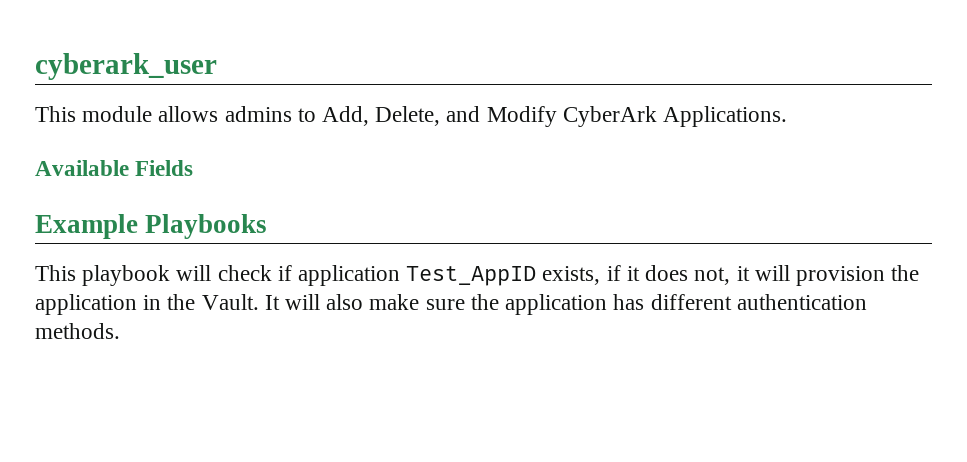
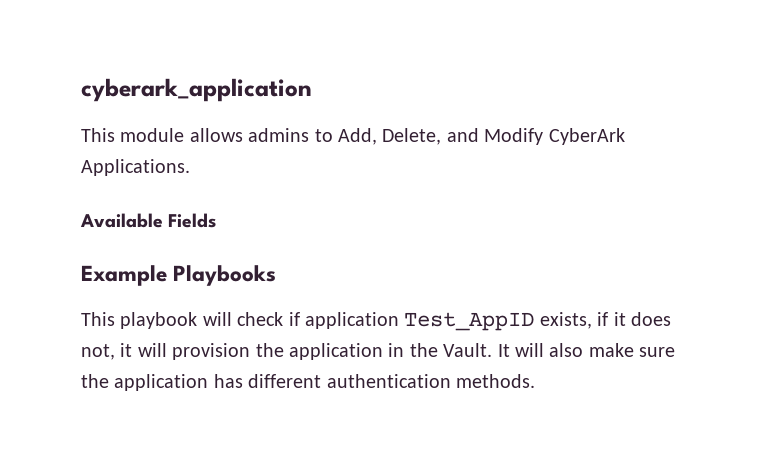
- cyberark_user
+ cyberark_application

